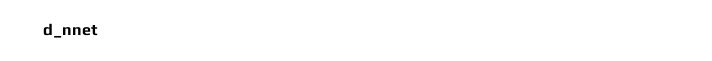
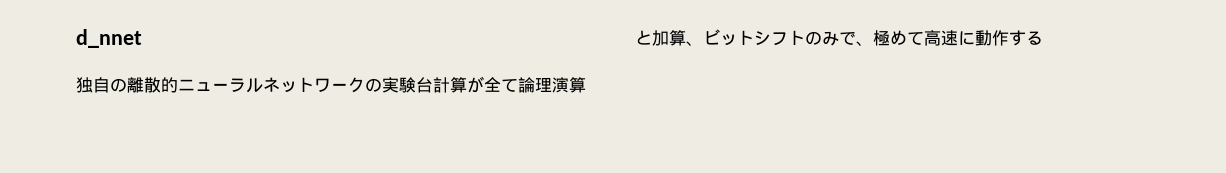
+ 独自の離散的ニューラルネットワークの実験台計算が全て論理演算と加算、ビットシフトのみで、極めて高速に動作する

